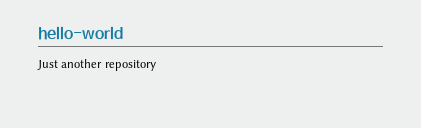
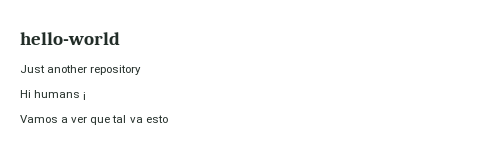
+ Hi humans ¡
+ Vamos a ver que tal va esto

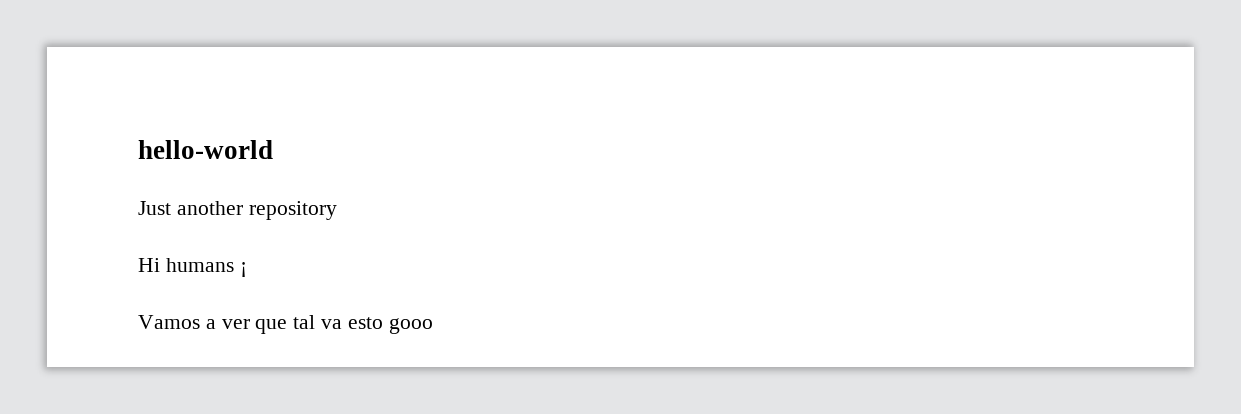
- Vamos a ver que tal va esto
+ Vamos a ver que tal va esto gooo

